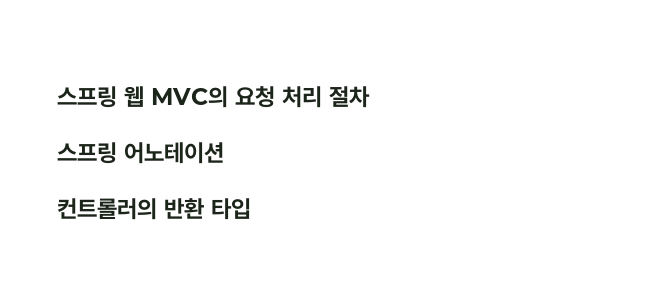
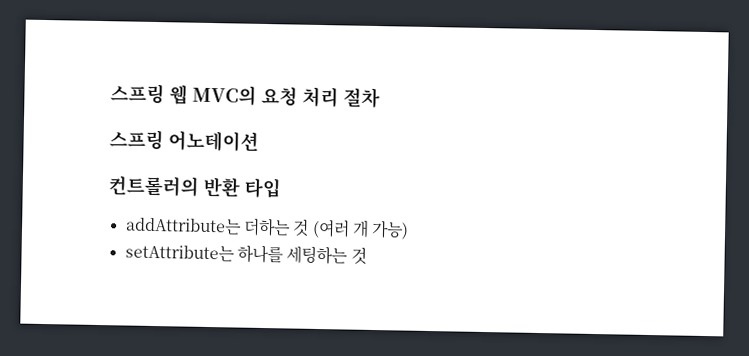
+ addAttribute는 더하는 것 (여러 개 가능)
+ setAttribute는 하나를 세팅하는 것

